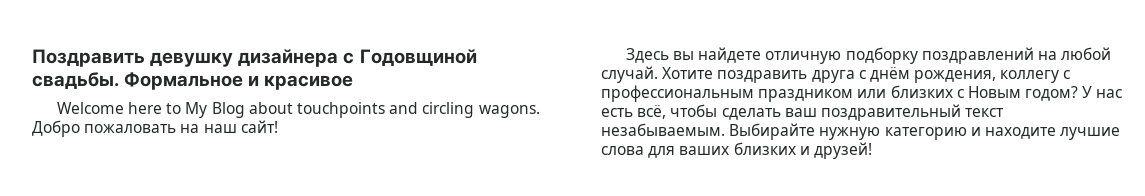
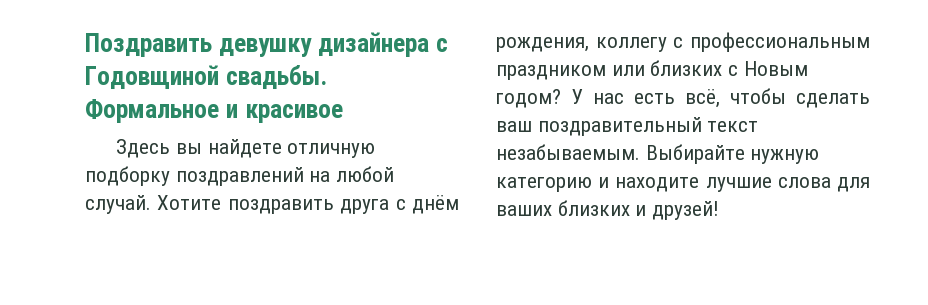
- Welcome here to My Blog about touchpoints and circling wagons. Добро пожаловать на наш сайт!

